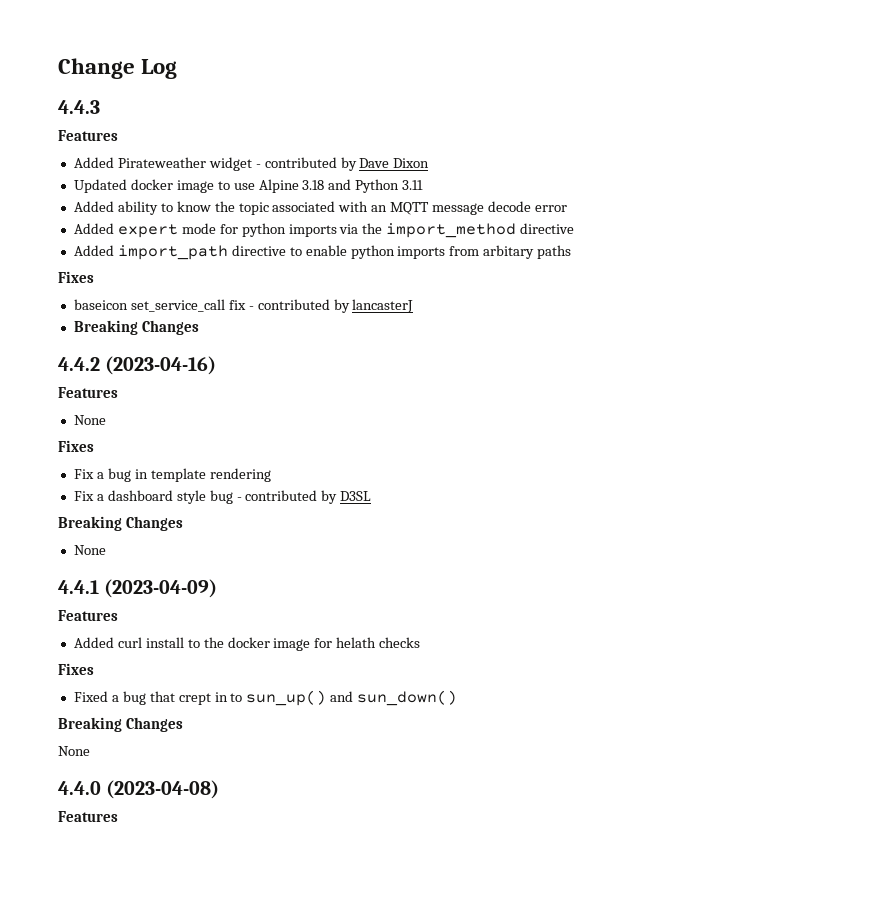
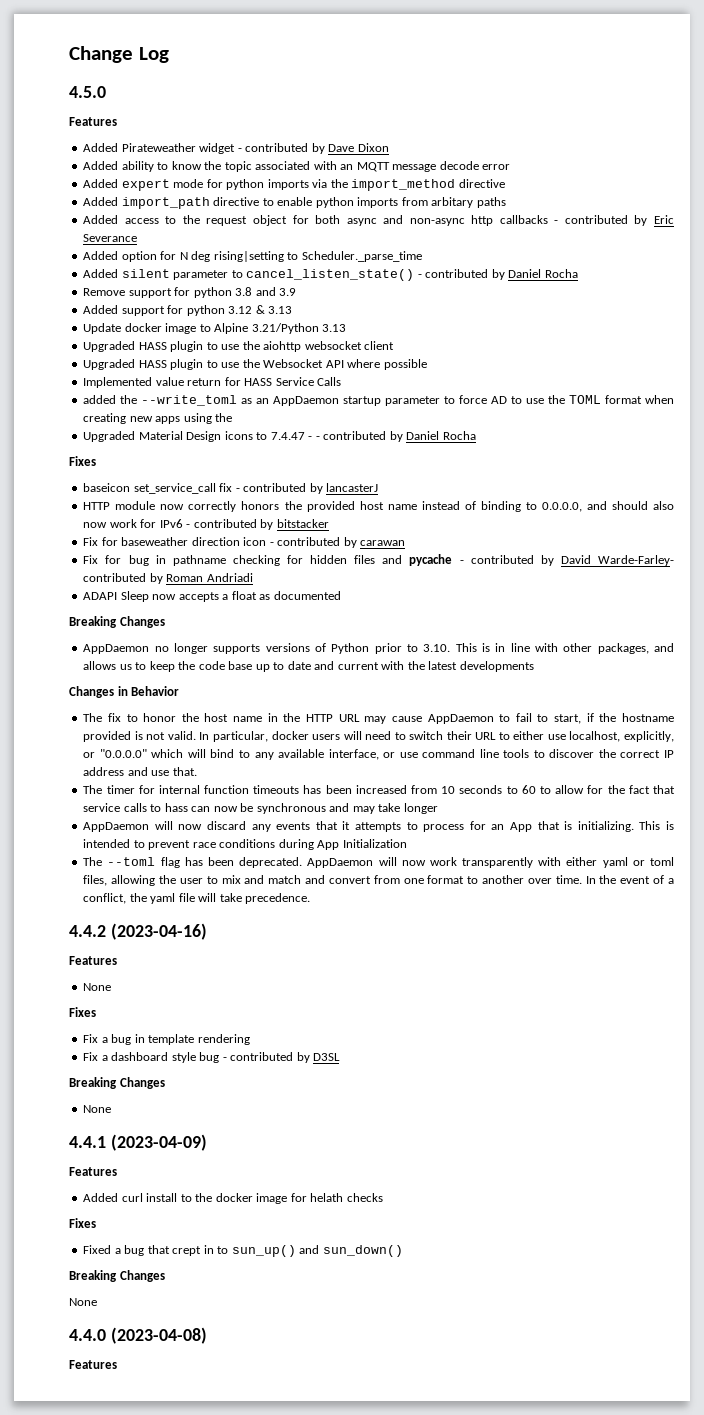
- 4.4.3
+ 4.5.0
- Updated docker image to use Alpine 3.18 and Python 3.11
+ Added access to the request object for both async and non-async http callbacks - contributed by Eric Severance
+ Added option for N deg rising|setting to Scheduler._parse_time
+ Added silent parameter to cancel_listen_state() - contributed by Daniel Rocha
+ Remove support for python 3.8 and 3.9
+ Added support for python 3.12 & 3.13
+ Update docker image to Alpine 3.21/Python 3.13
+ Upgraded HASS plugin to use the aiohttp websocket client
+ Upgraded HASS plugin to use the Websocket API where possible
+ Implemented value return for HASS Service Calls
+ added the --write_toml as an AppDaemon startup parameter to force AD to use the TOML format when creating new apps using the
+ Upgraded Material Design icons to 7.4.47 - - contributed by Daniel Rocha
  baseicon set_service_call fix - contributed by lancasterJ
+ HTTP module now correctly honors the provided host name instead of binding to 0.0.0.0, and should also now work for IPv6 - contributed by bitstacker
+ Fix for baseweather direction icon - contributed by carawan
+ Fix for bug in pathname checking for hidden files and pycache - contributed by David Warde-Farley- contributed by Roman Andriadi
+ ADAPI Sleep now accepts a float as documented
  Breaking Changes
+ AppDaemon no longer supports versions of Python prior to 3.10. This is in line with other packages, and allows us to keep the code base up to date and current with the latest developments
+ Changes in Behavior
+ The fix to honor the host name in the HTTP URL may cause AppDaemon to fail to start, if the hostname provided is not valid. In particular, docker users will need to switch their URL to either use localhost, explicitly, or "0.0.0.0" which will bind to any available interface, or use command line tools to discover the correct IP address and use that.
+ The timer for internal function timeouts has been increased from 10 seconds to 60 to allow for the fact that service calls to hass can now be synchronous and may take longer
+ AppDaemon will now discard any events that it attempts to process for an App that is initializing. This is intended to prevent race conditions during App Initialization
+ The --toml flag has been deprecated. AppDaemon will now work transparently with either yaml or toml files, allowing the user to mix and match and convert from one format to another over time. In the event of a conflict, the yaml file will take precedence.

